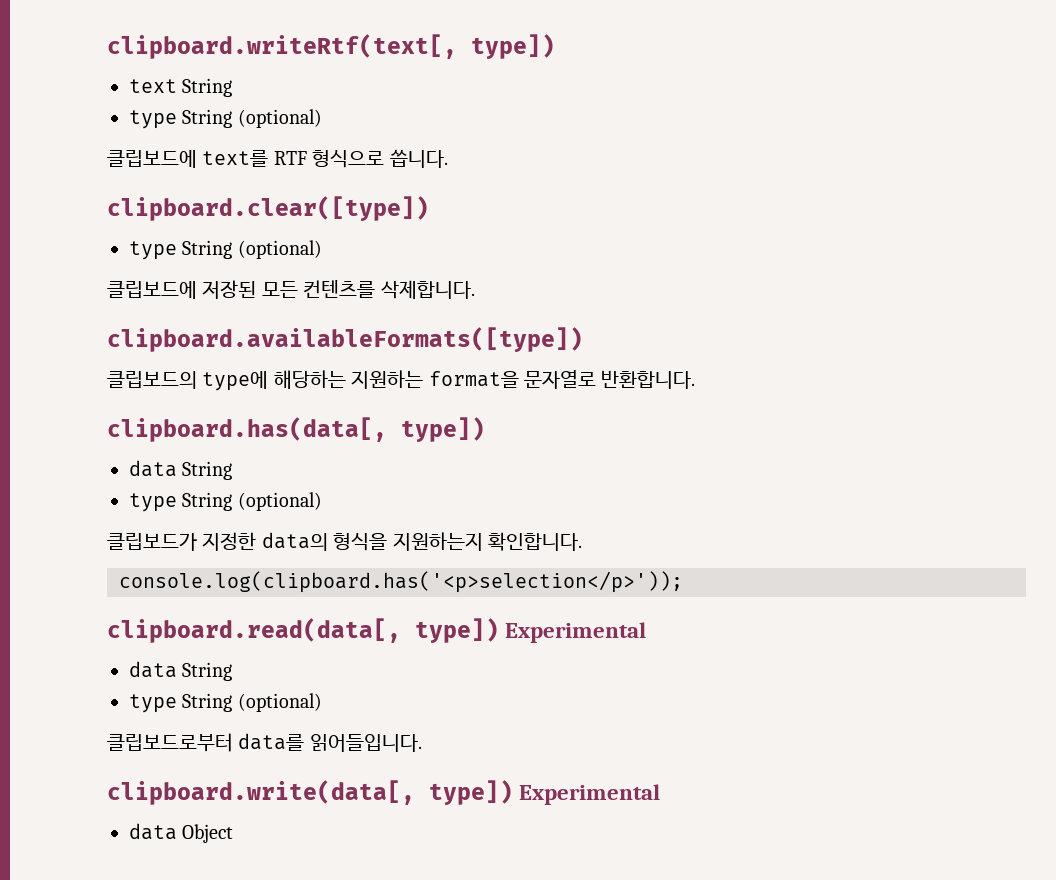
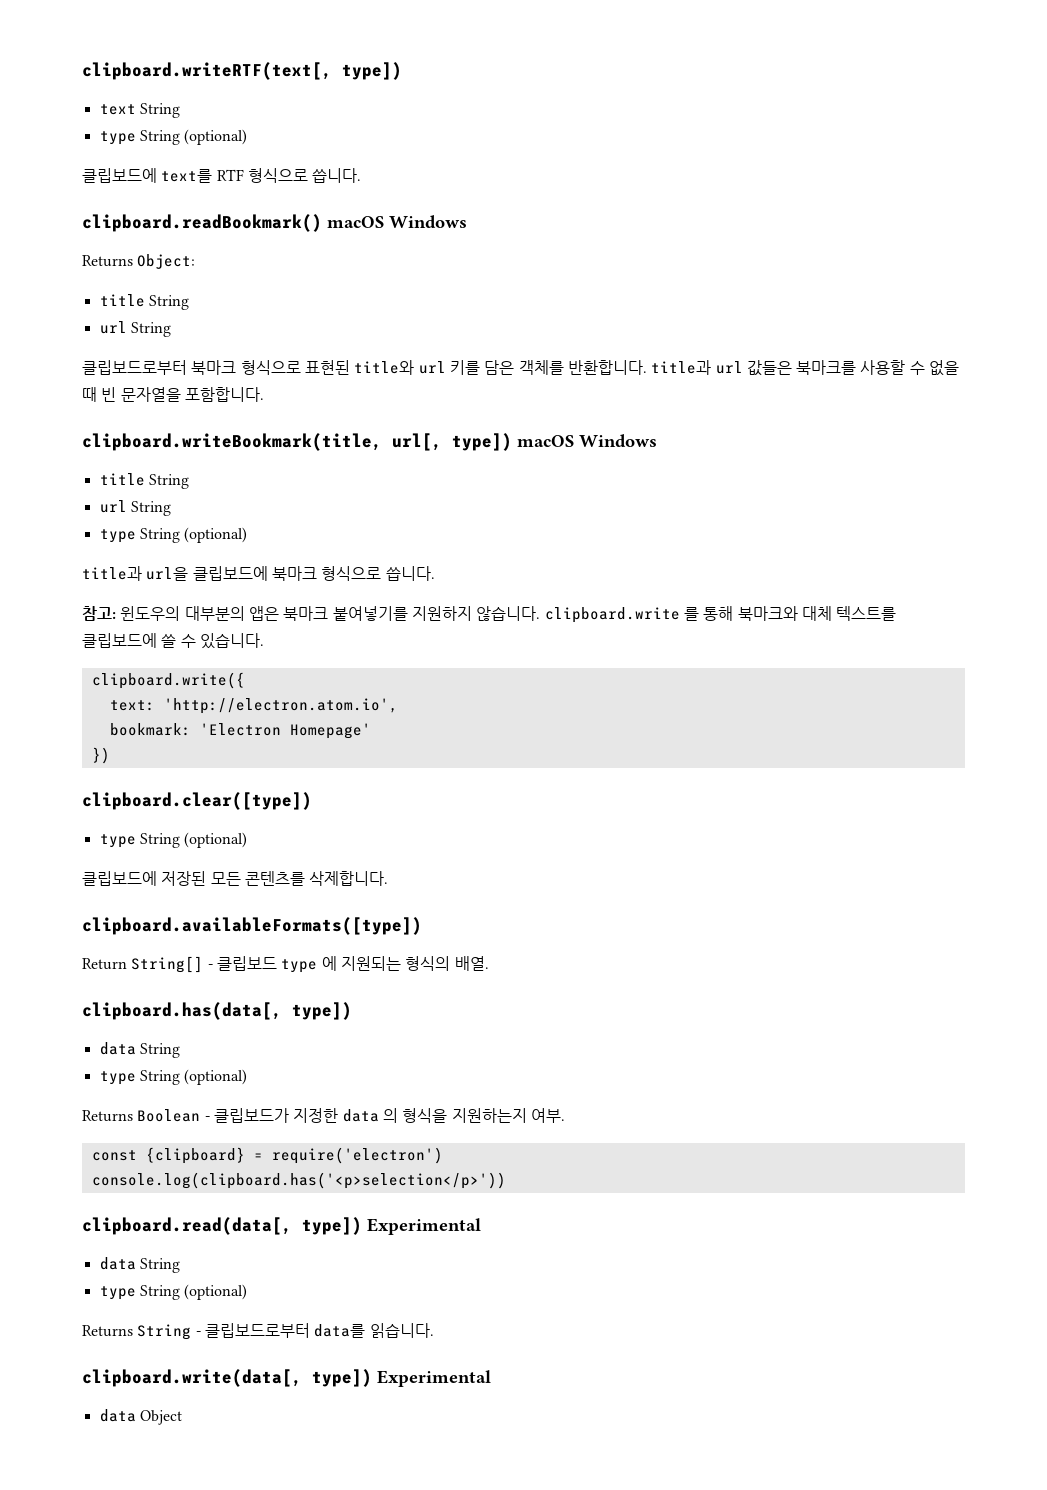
- clipboard.writeRtf(text[, type])
+ clipboard.writeRTF(text[, type])
+ clipboard.readBookmark() macOS Windows
+ Returns Object:
+ title String
+ url String
+ 클립보드로부터 북마크 형식으로 표현된 title와 url 키를 담은 객체를 반환합니다. title과 url 값들은 북마크를 사용할 수 없을 때 빈 문자열을 포함합니다.
+ clipboard.writeBookmark(title, url[, type]) macOS Windows
+ title String
+ url String
+ type String (optional)
+ title과 url을 클립보드에 북마크 형식으로 씁니다.
+ 참고: 윈도우의 대부분의 앱은 북마크 붙여넣기를 지원하지 않습니다. clipboard.write 를 통해 북마크와 대체 텍스트를 클립보드에 쓸 수 있습니다.
+ clipboard.write({
+ text: 'http://electron.atom.io',
+ bookmark: 'Electron Homepage'
+ })
- 클립보드에 저장된 모든 컨텐츠를 삭제합니다.
+ 클립보드에 저장된 모든 콘텐츠를 삭제합니다.
- 클립보드의 type에 해당하는 지원하는 format을 문자열로 반환합니다.
+ Return String[] - 클립보드 type 에 지원되는 형식의 배열.
- 클립보드가 지정한 data의 형식을 지원하는지 확인합니다.
- console.log(clipboard.has('<p>selection</p>'));
+ Returns Boolean - 클립보드가 지정한 data 의 형식을 지원하는지 여부.
+ const {clipboard} = require('electron')
+ console.log(clipboard.has('<p>selection</p>'))
- 클립보드로부터 data를 읽어들입니다.
+ Returns String - 클립보드로부터 data를 읽습니다.

